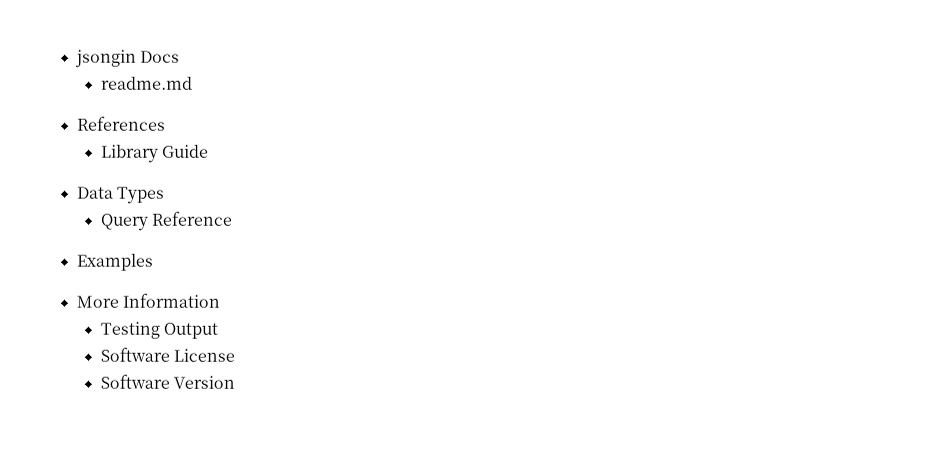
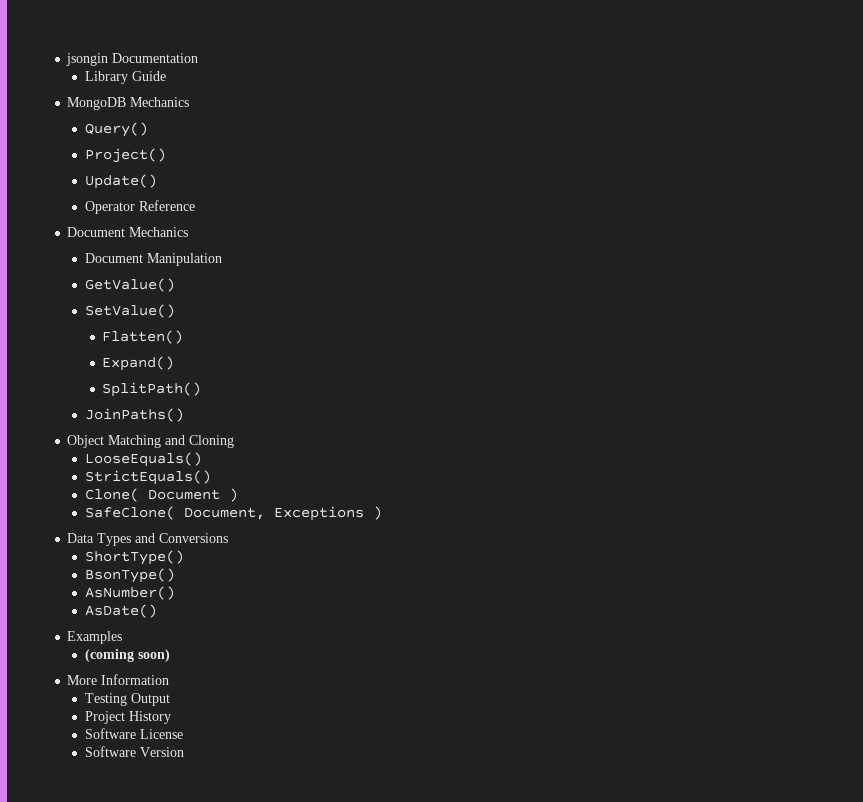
- jsongin Docs
- readme.md
- References
+ jsongin Documentation
- Data Types
- Query Reference
+ MongoDB Mechanics
+ Query()
+ Project()
+ Update()
+ Operator Reference
+ Document Mechanics
+ Document Manipulation
+ GetValue()
+ SetValue()
+ Flatten()
+ Expand()
+ SplitPath()
+ JoinPaths()
+ Object Matching and Cloning
+ LooseEquals()
+ StrictEquals()
+ Clone( Document )
+ SafeClone( Document, Exceptions )
+ Data Types and Conversions
+ ShortType()
+ BsonType()
+ AsNumber()
+ AsDate()
+ (coming soon)
+ Project History

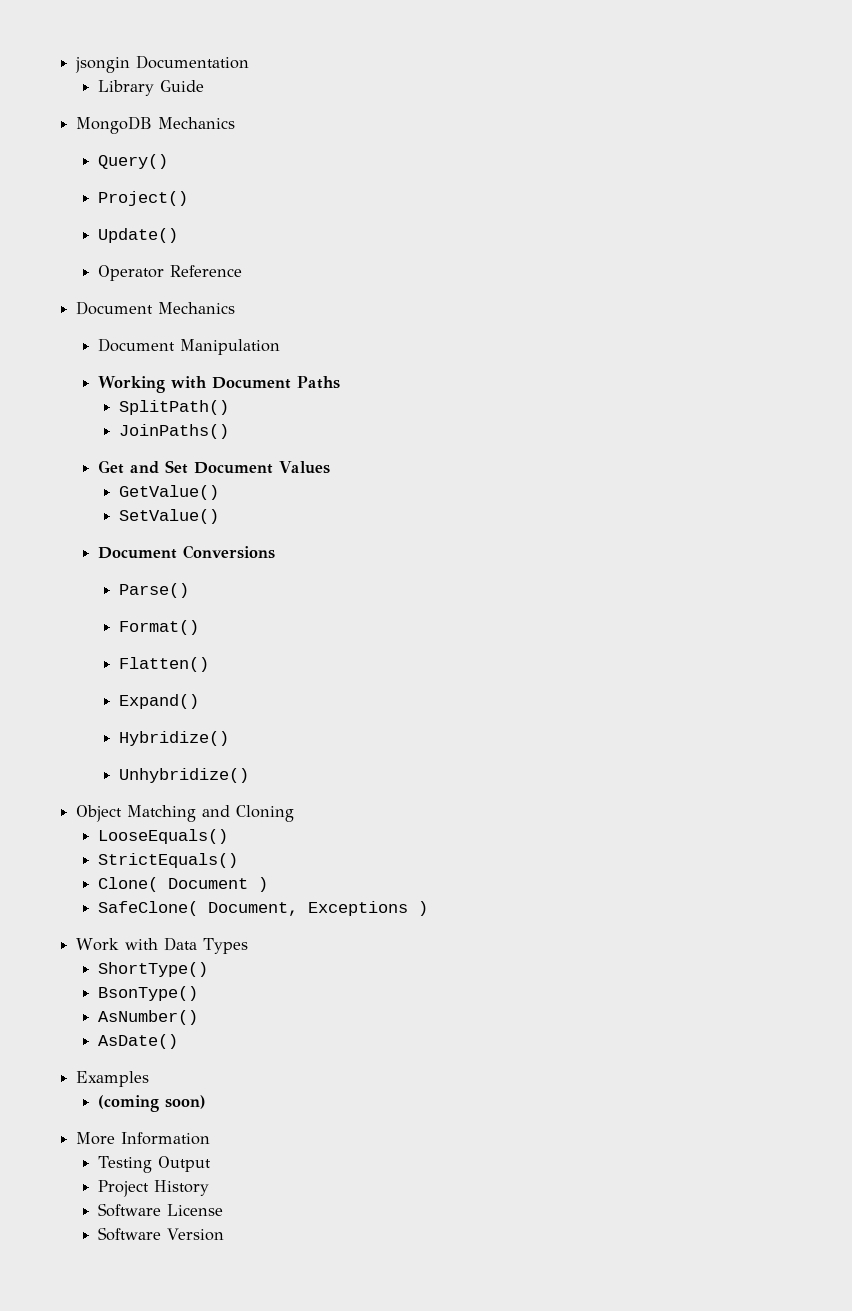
+ Working with Document Paths
+ SplitPath()
+ JoinPaths()
+ Get and Set Document Values
  GetValue()
  SetValue()
+ Document Conversions
+ Parse()
+ Format()
- SplitPath()
- JoinPaths()
+ Hybridize()
+ Unhybridize()
- Data Types and Conversions
+ Work with Data Types

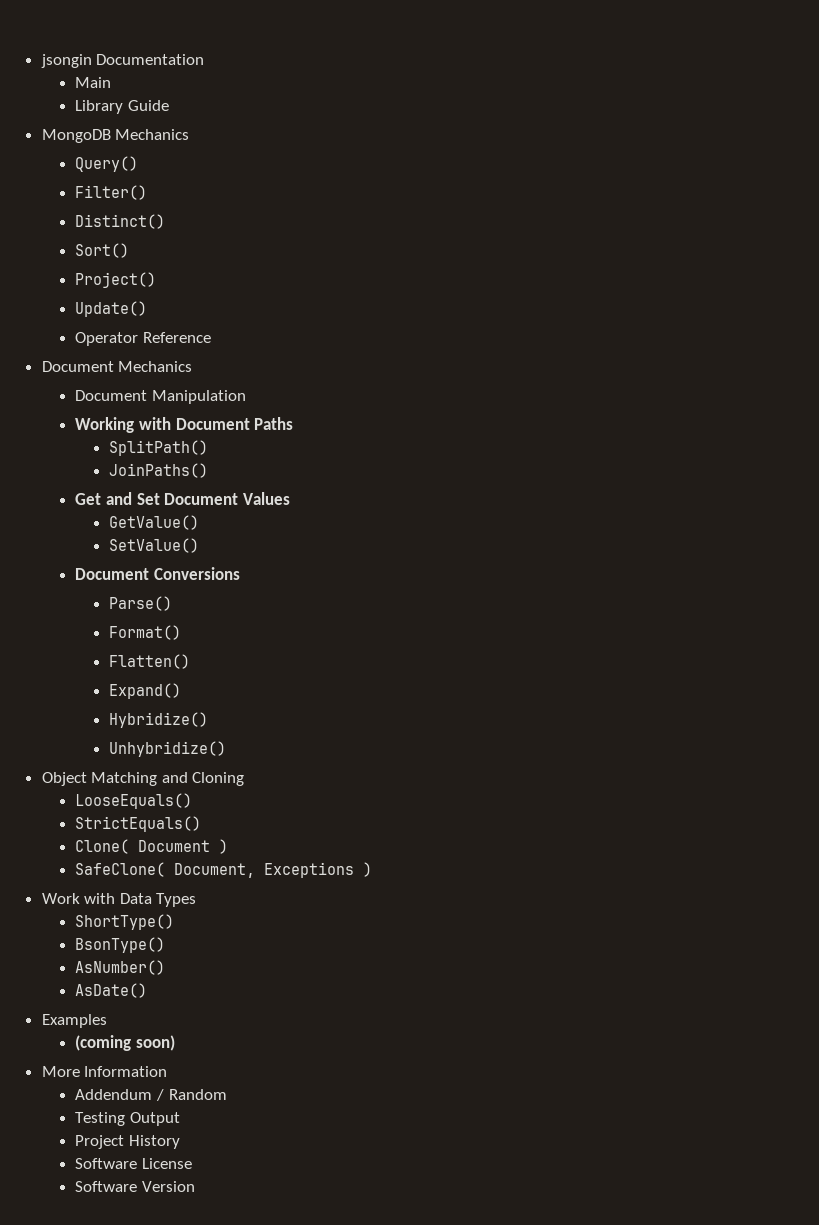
+ Main
+ Filter()
+ Distinct()
+ Sort()
+ Addendum / Random

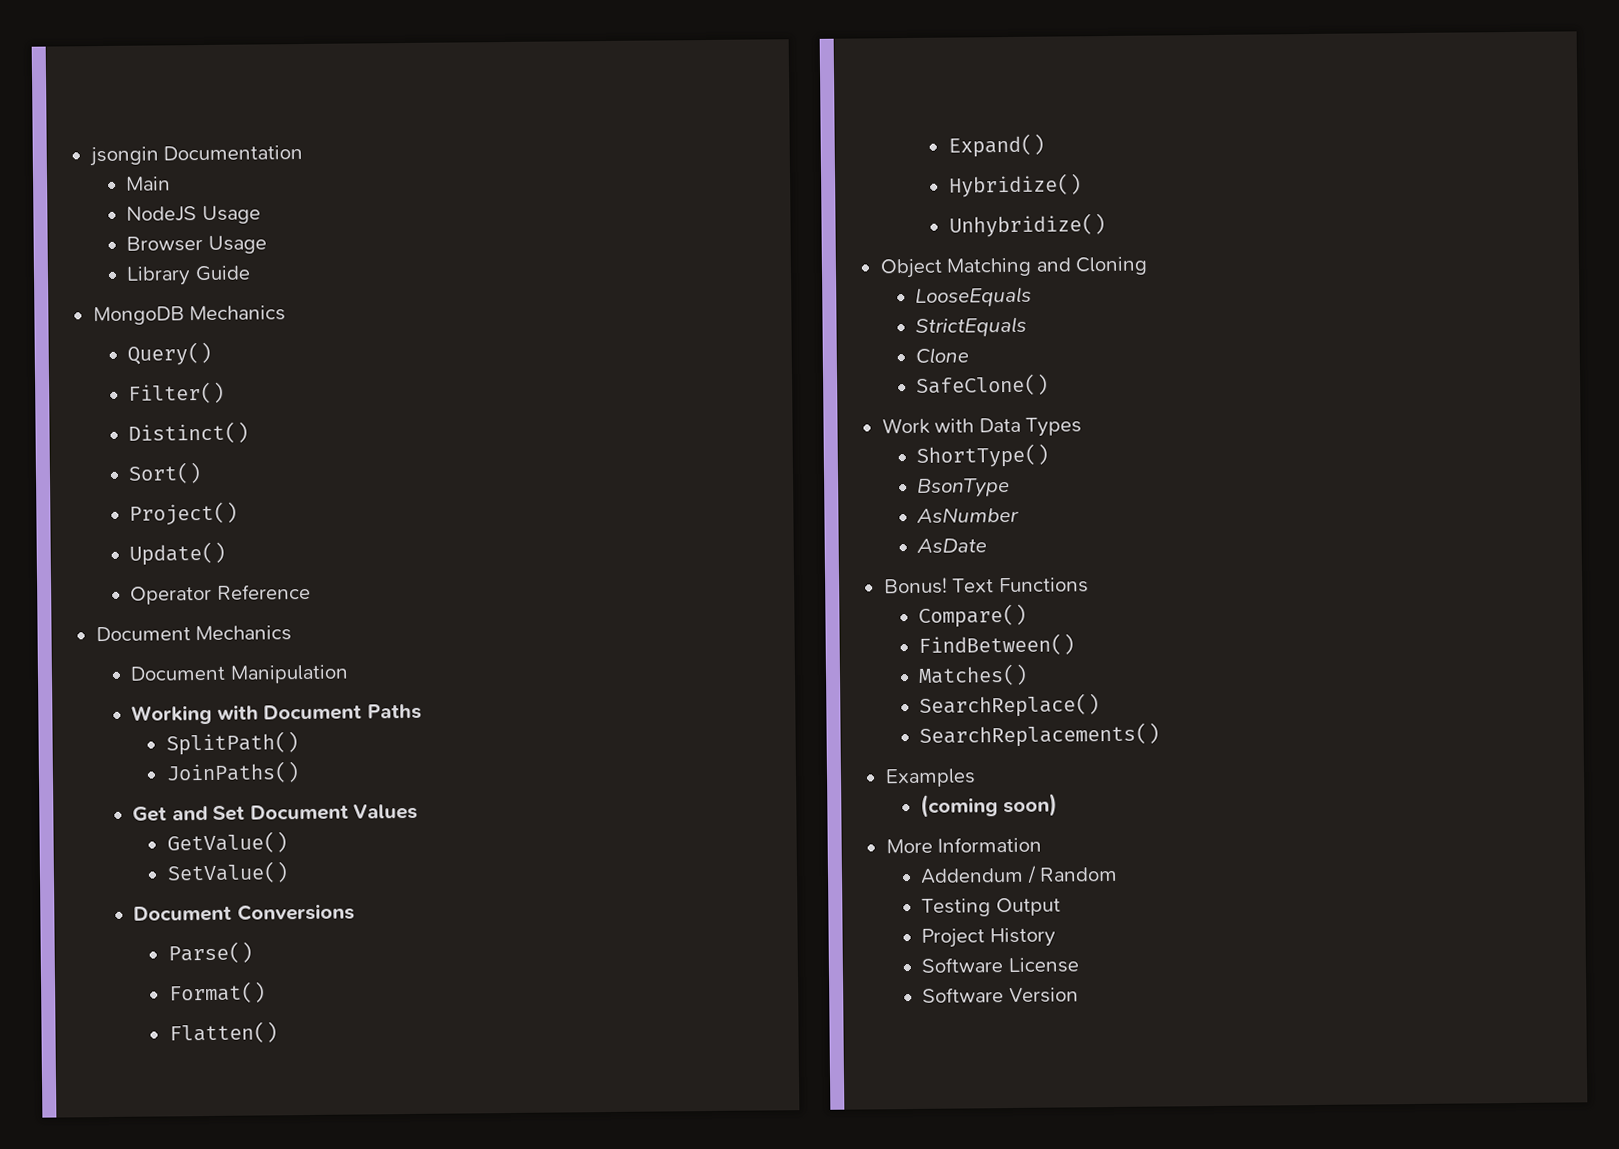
+ NodeJS Usage
+ Browser Usage
- LooseEquals()
- StrictEquals()
- Clone( Document )
- SafeClone( Document, Exceptions )
+ LooseEquals
+ StrictEquals
+ Clone
+ SafeClone()
- BsonType()
- AsNumber()
- AsDate()
+ BsonType
+ AsNumber
+ AsDate
+ Bonus! Text Functions
+ Compare()
+ FindBetween()
+ Matches()
+ SearchReplace()
+ SearchReplacements()

